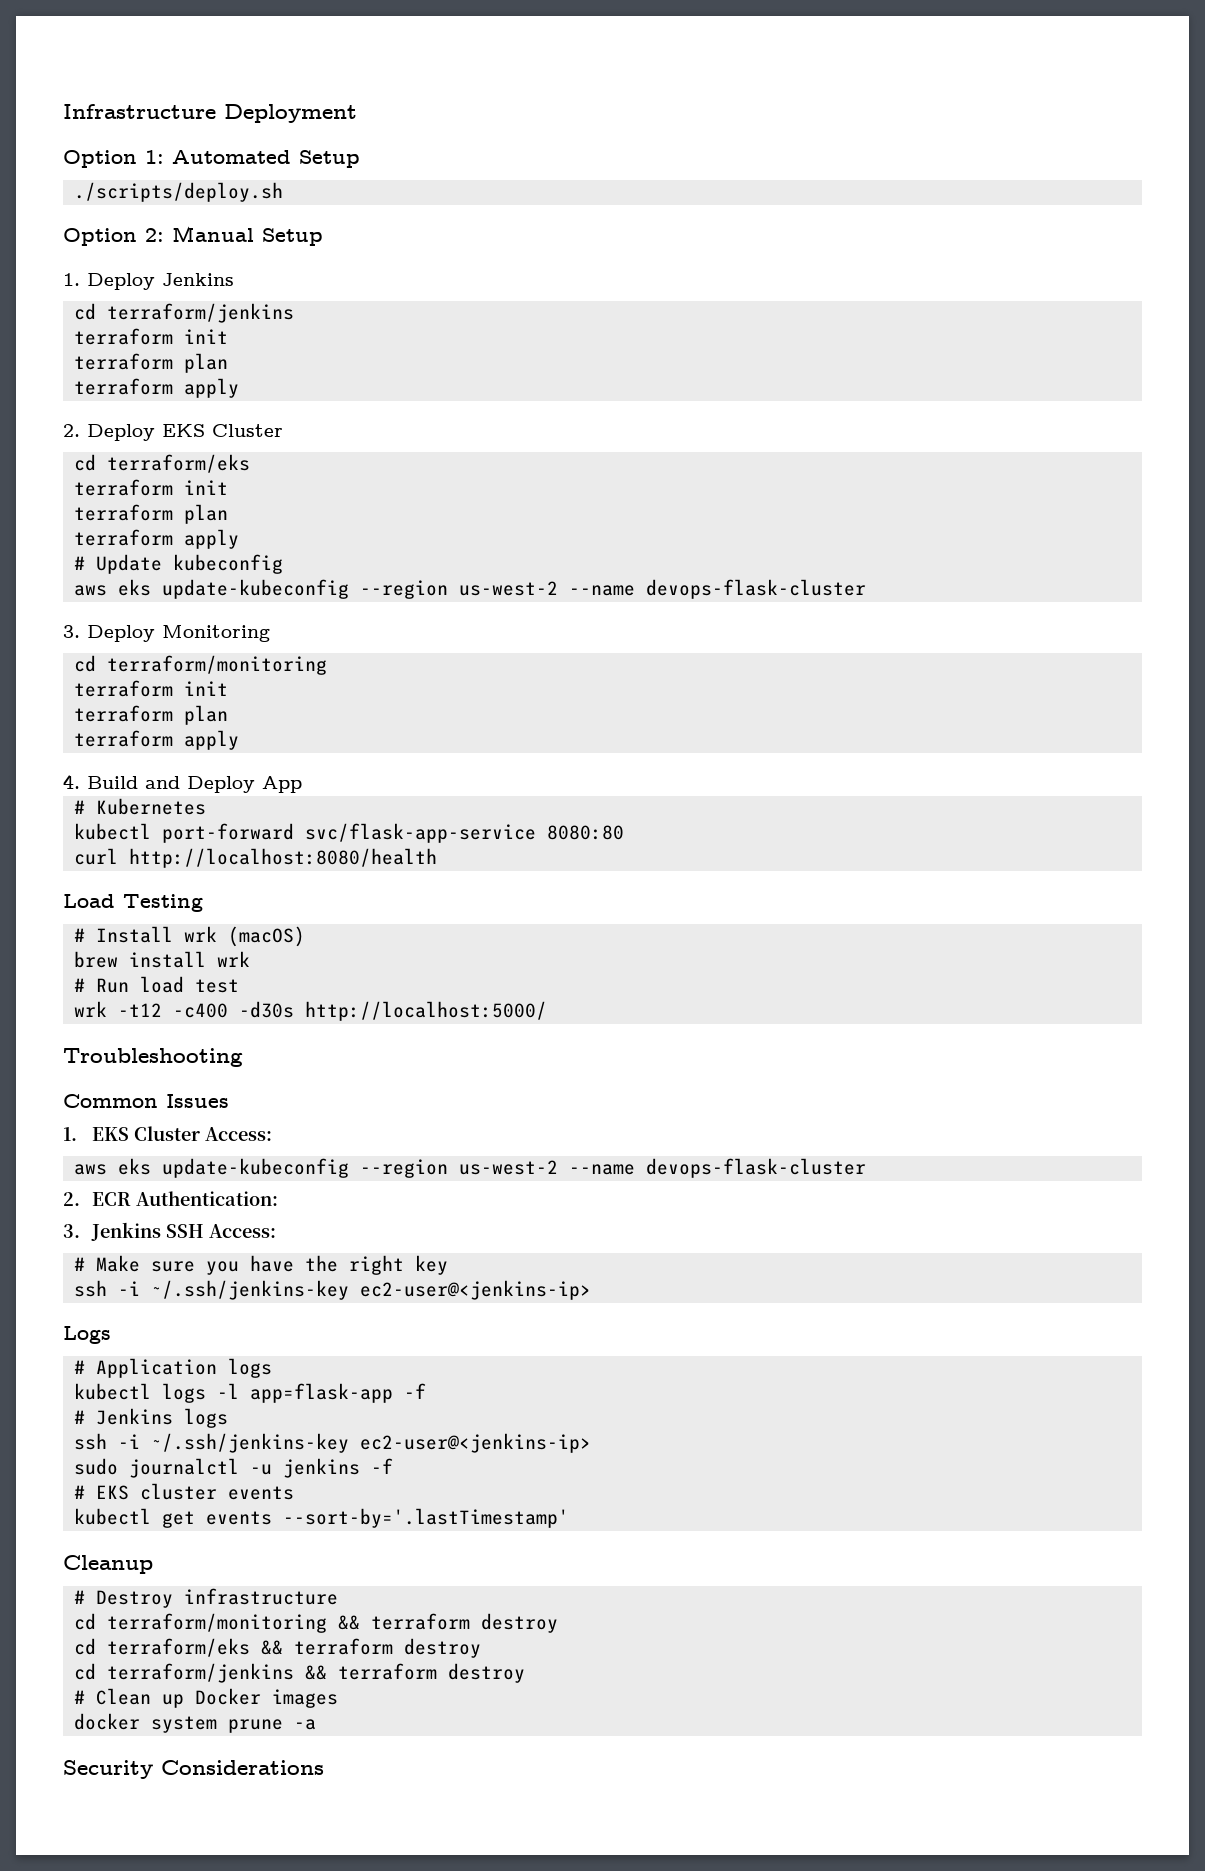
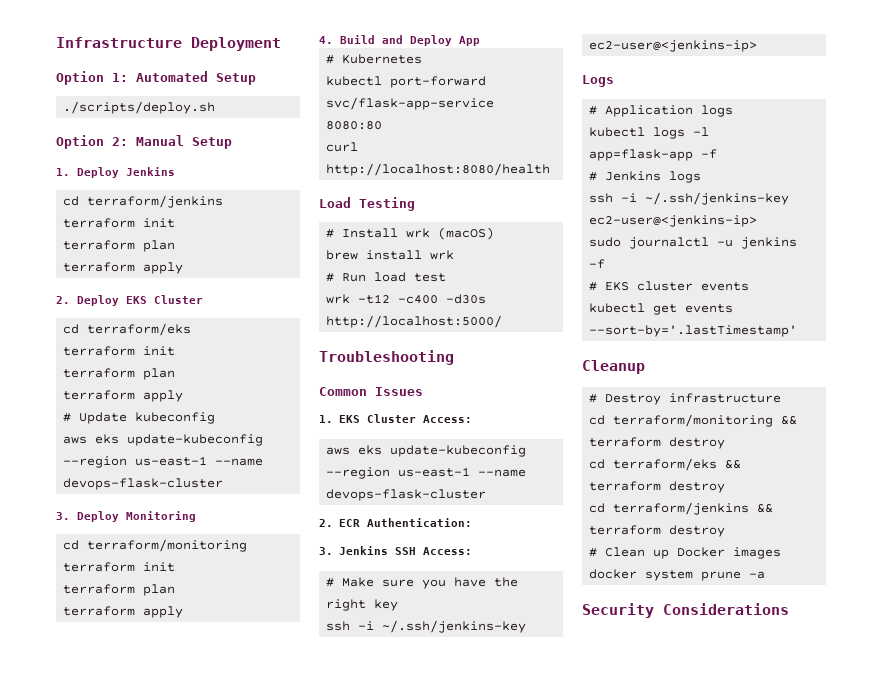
  # Update kubeconfig
- aws eks update-kubeconfig --region us-west-2 --name devops-flask-cluster
+ aws eks update-kubeconfig --region us-east-1 --name devops-flask-cluster
  1. EKS Cluster Access:
- aws eks update-kubeconfig --region us-west-2 --name devops-flask-cluster
+ aws eks update-kubeconfig --region us-east-1 --name devops-flask-cluster

